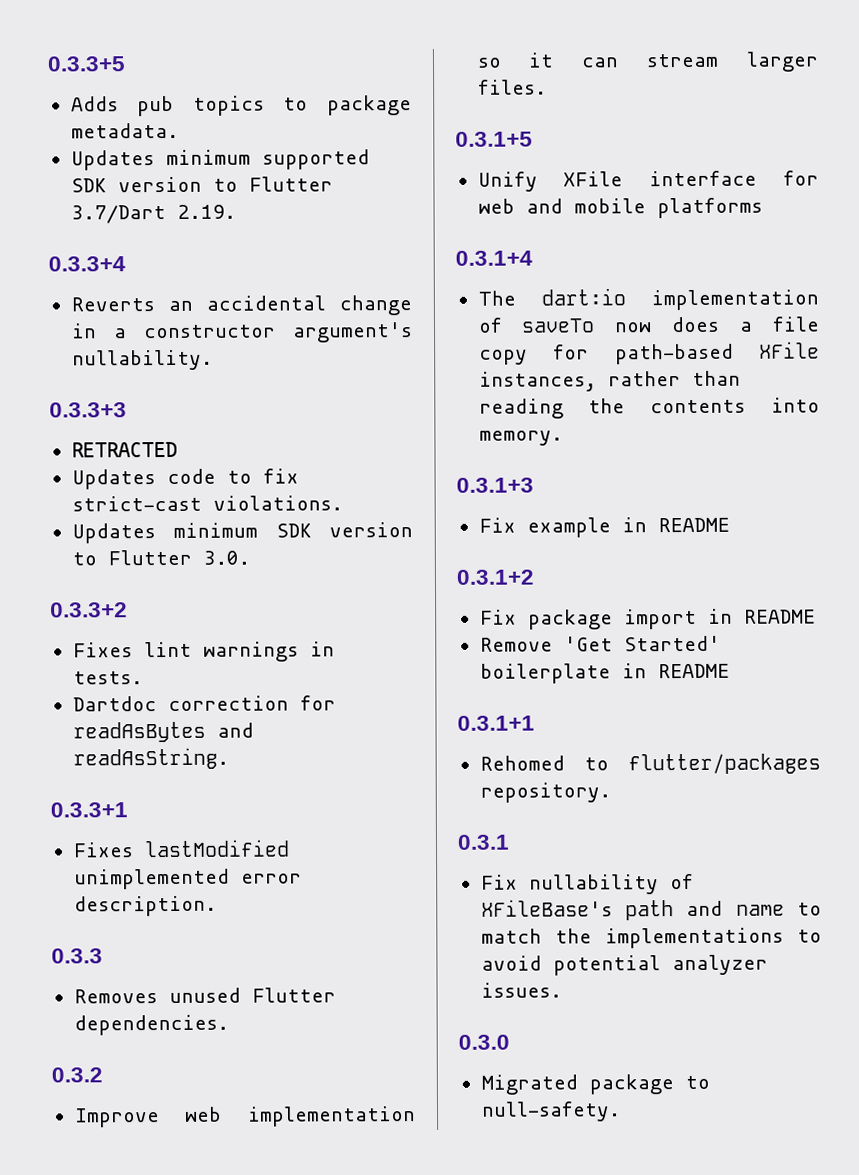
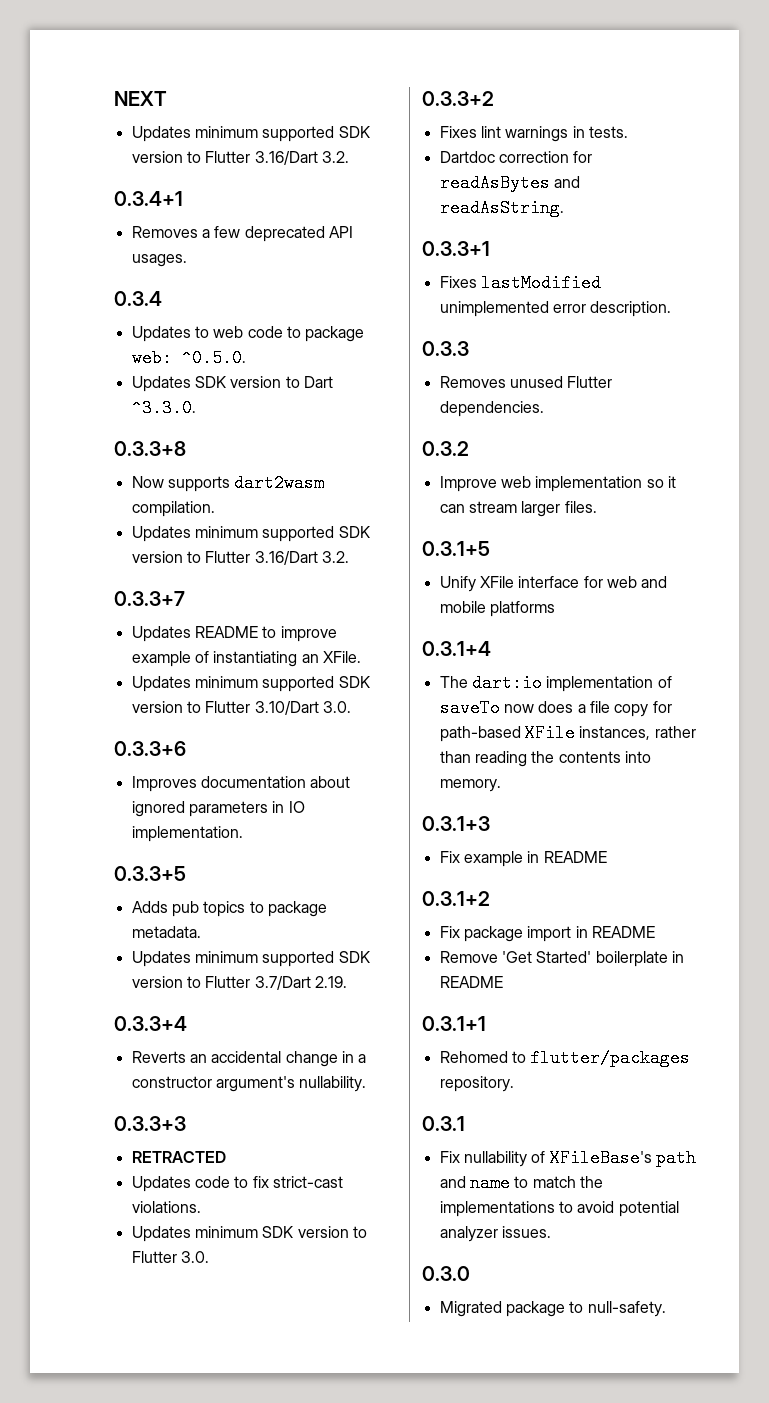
+ NEXT
+ Updates minimum supported SDK version to Flutter 3.16/Dart 3.2.
+ 0.3.4+1
+ Removes a few deprecated API usages.
+ 0.3.4
+ Updates to web code to package web: ^0.5.0.
+ Updates SDK version to Dart ^3.3.0.
+ 0.3.3+8
+ Now supports dart2wasm compilation.
+ Updates minimum supported SDK version to Flutter 3.16/Dart 3.2.
+ 0.3.3+7
+ Updates README to improve example of instantiating an XFile.
+ Updates minimum supported SDK version to Flutter 3.10/Dart 3.0.
+ 0.3.3+6
+ Improves documentation about ignored parameters in IO implementation.

